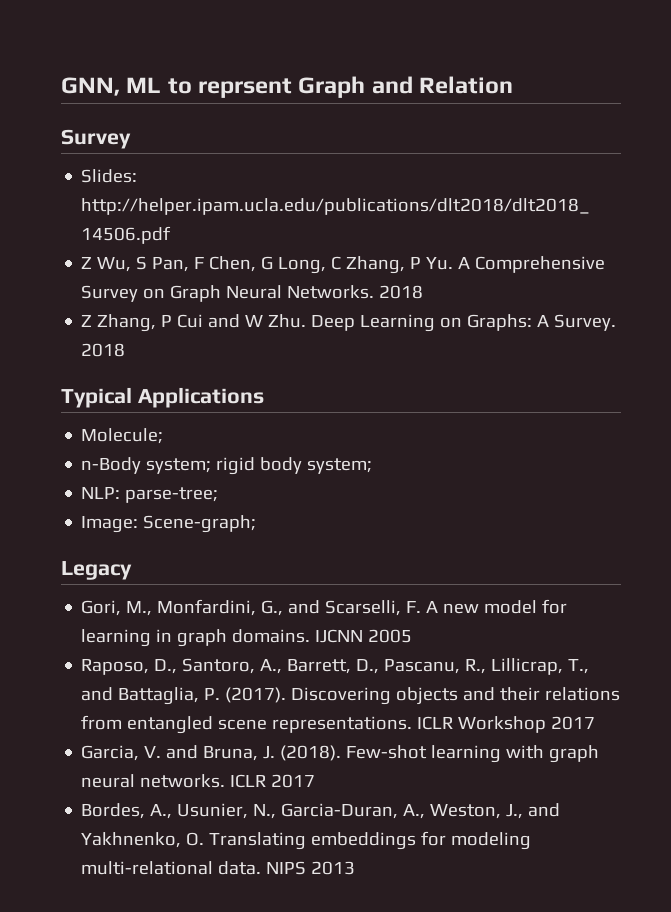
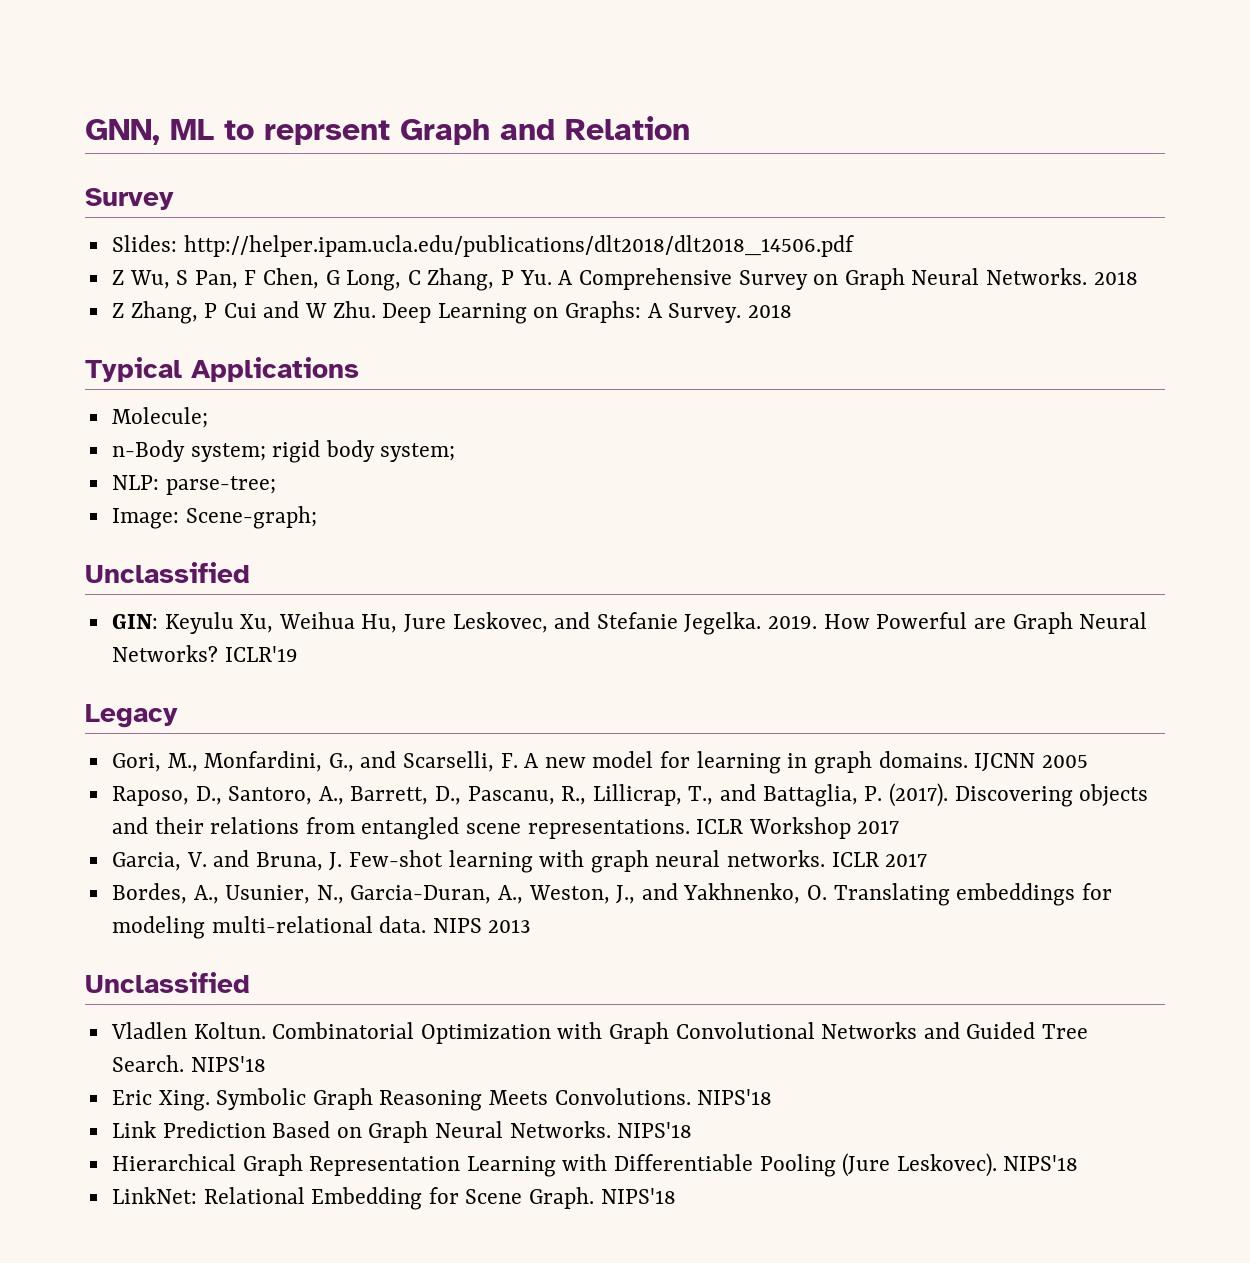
  Image: Scene-graph;
+ Unclassified
+ GIN: Keyulu Xu, Weihua Hu, Jure Leskovec, and Stefanie Jegelka. 2019. How Powerful are Graph Neural Networks? ICLR'19
- Garcia, V. and Bruna, J. (2018). Few-shot learning with graph neural networks.
+ Garcia, V. and Bruna, J. Few-shot learning with graph neural networks.
  NIPS 2013
+ Unclassified
+ Vladlen Koltun. Combinatorial Optimization with Graph Convolutional Networks and Guided Tree Search. NIPS'18
+ Eric Xing. Symbolic Graph Reasoning Meets Convolutions. NIPS'18
+ Link Prediction Based on Graph Neural Networks. NIPS'18
+ Hierarchical Graph Representation Learning with Differentiable Pooling (Jure Leskovec). NIPS'18
+ LinkNet: Relational Embedding for Scene Graph. NIPS'18

